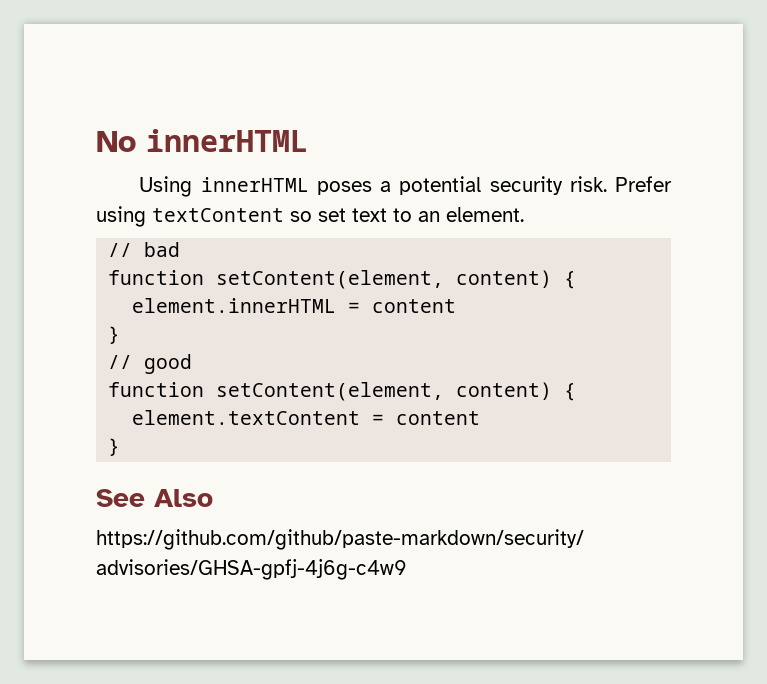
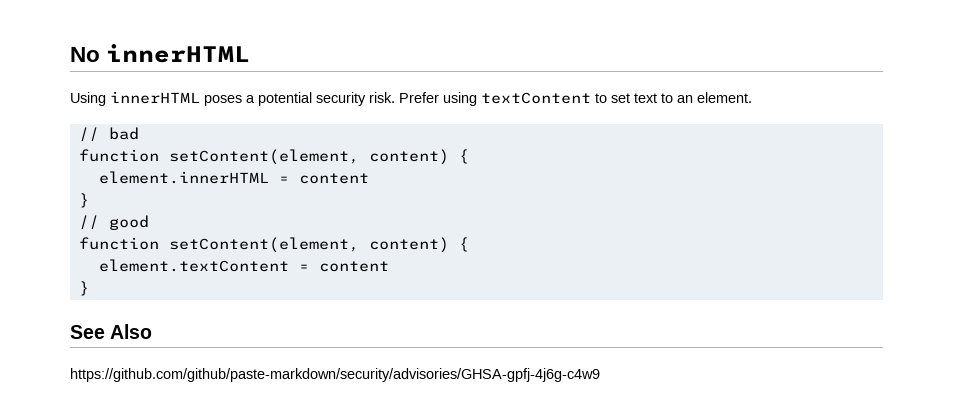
- Prefer using textContent so set text to an element.
+ Prefer using textContent to set text to an element.

